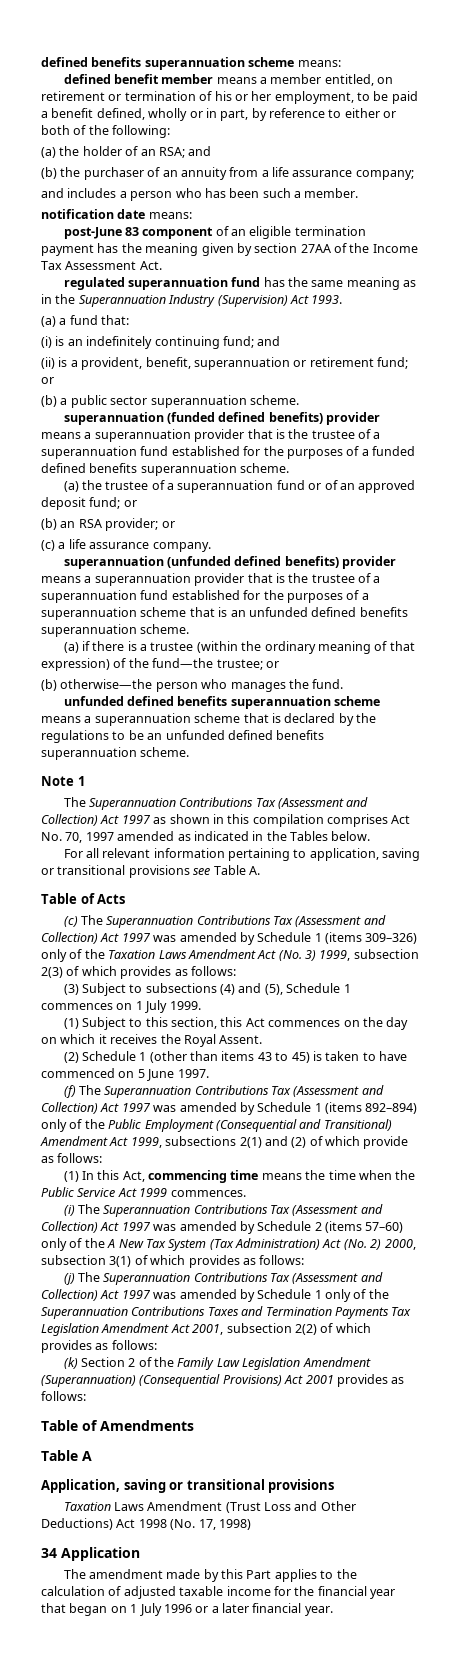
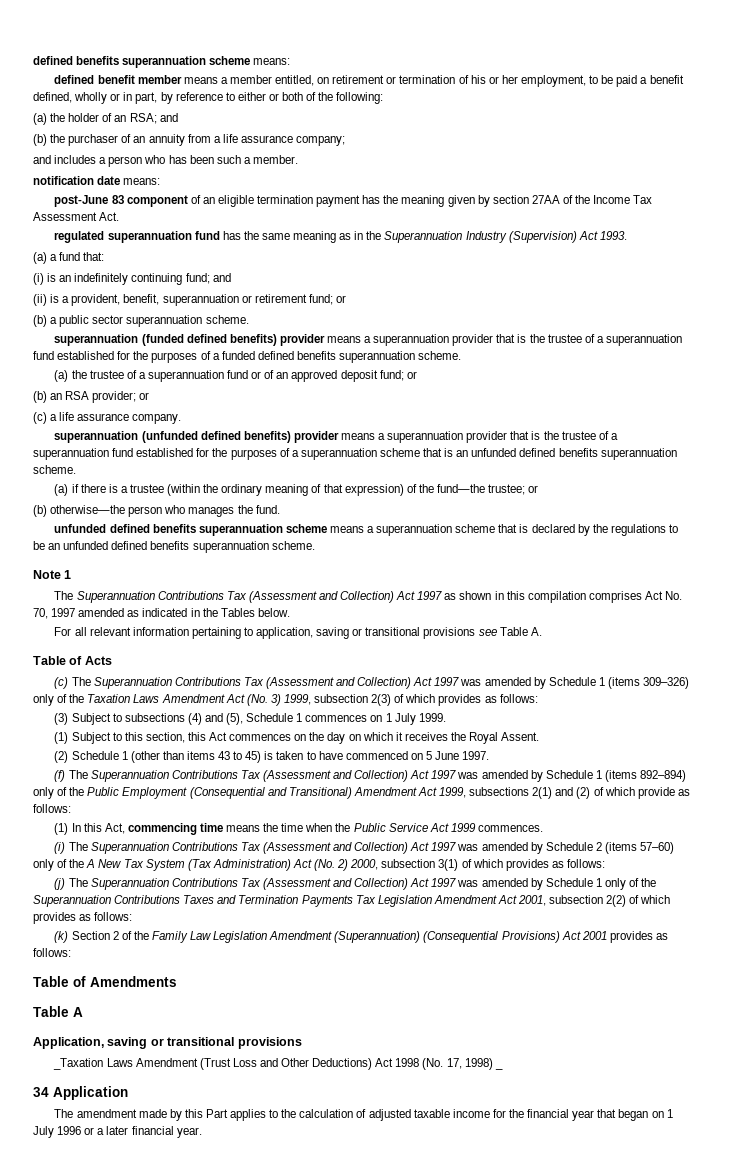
- Taxation Laws Amendment (Trust Loss and Other Deductions) Act 1998 (No. 17, 1998)
+ _Taxation Laws Amendment (Trust Loss and Other Deductions) Act 1998 (No. 17, 1998) _

